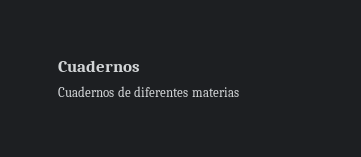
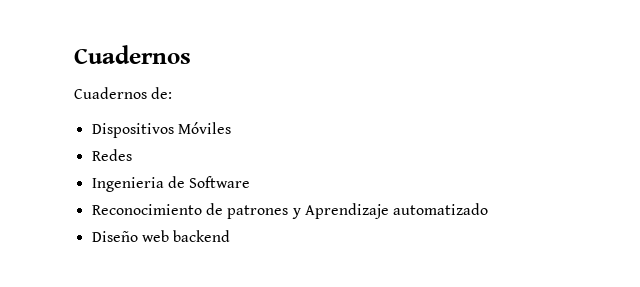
- Cuadernos de diferentes materias
+ Cuadernos de:
+ Dispositivos Móviles
+ Redes
+ Ingenieria de Software
+ Reconocimiento de patrones y Aprendizaje automatizado
+ Diseño web backend

